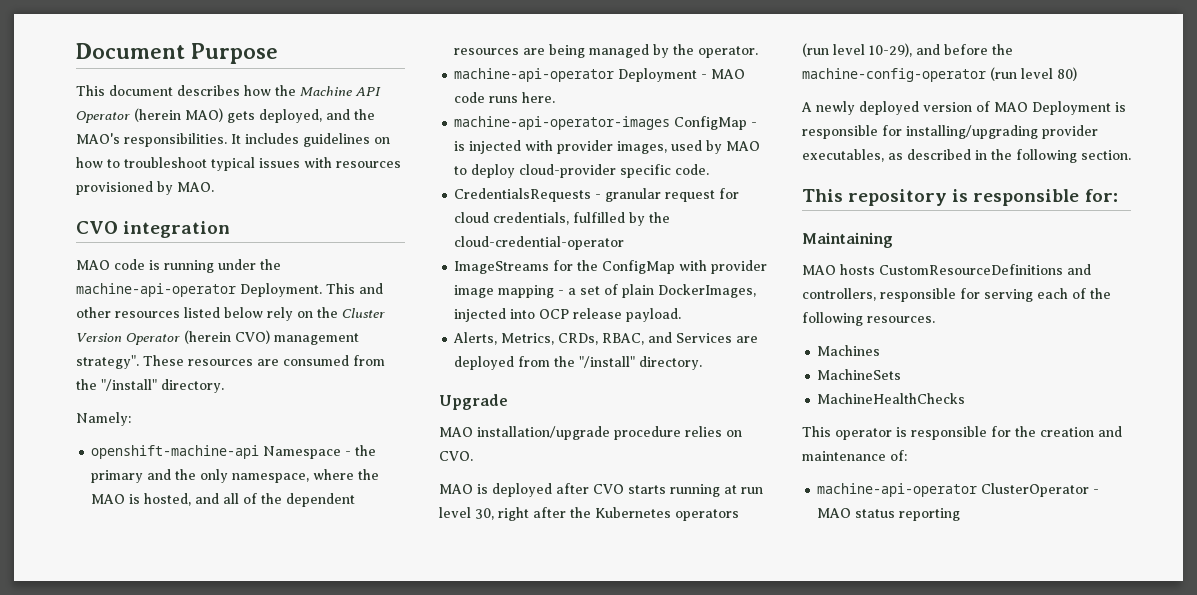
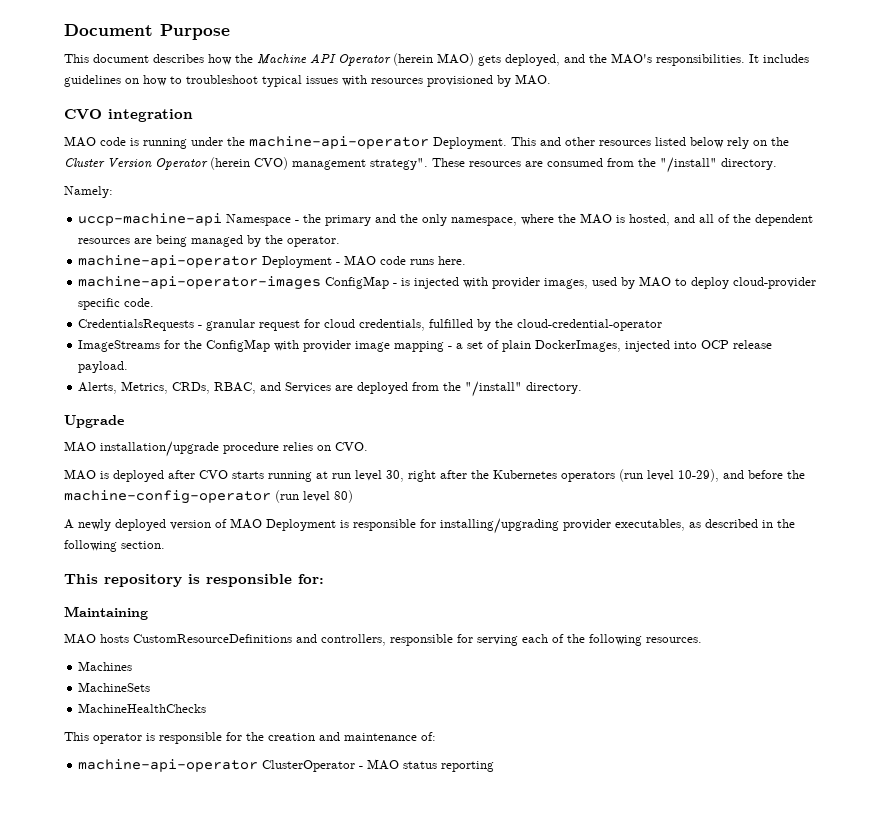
- openshift-machine-api Namespace - the primary and the only namespace, where the MAO is hosted, and all of the dependent resources are being managed by the operator.
+ uccp-machine-api Namespace - the primary and the only namespace, where the MAO is hosted, and all of the dependent resources are being managed by the operator.

